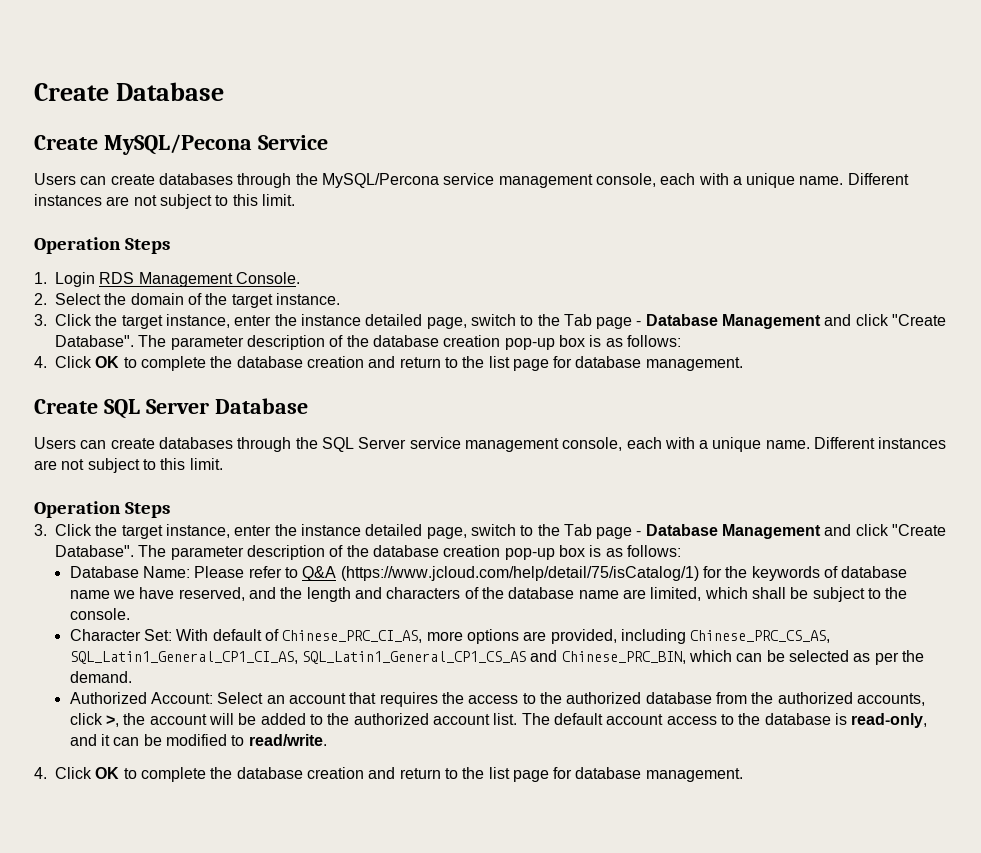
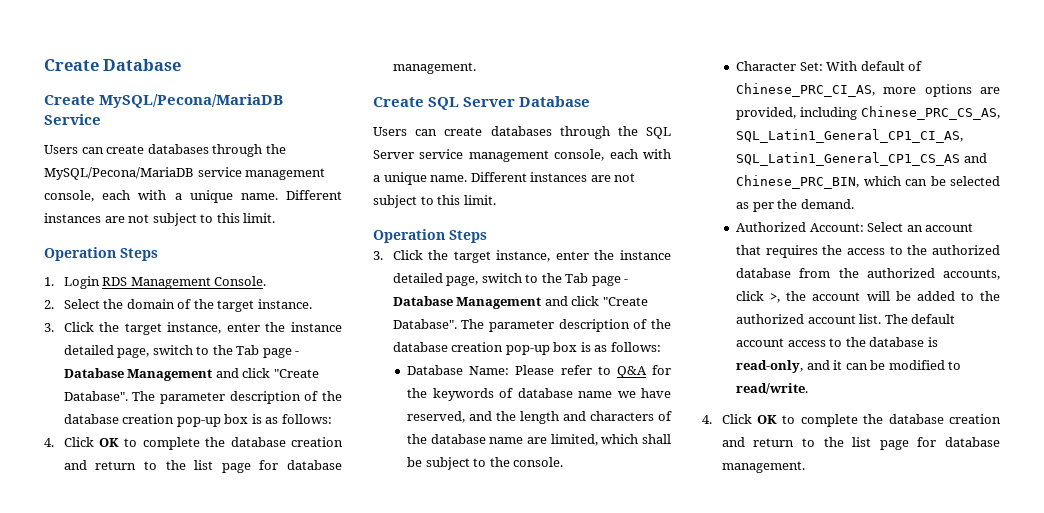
- Create MySQL/Pecona Service
+ Create MySQL/Pecona/MariaDB Service
- Users can create databases through the MySQL/Percona service management console, each with a unique name.
+ Users can create databases through the MySQL/Pecona/MariaDB service management console, each with a unique name.
- Database Name: Please refer to Q&A (https://www.jcloud.com/help/detail/75/isCatalog/1) for the keywords of database name we have reserved, and the length and characters of the database name are limited, which shall be subject to the console.
+ Database Name: Please refer to Q&A for the keywords of database name we have reserved, and the length and characters of the database name are limited, which shall be subject to the console.

